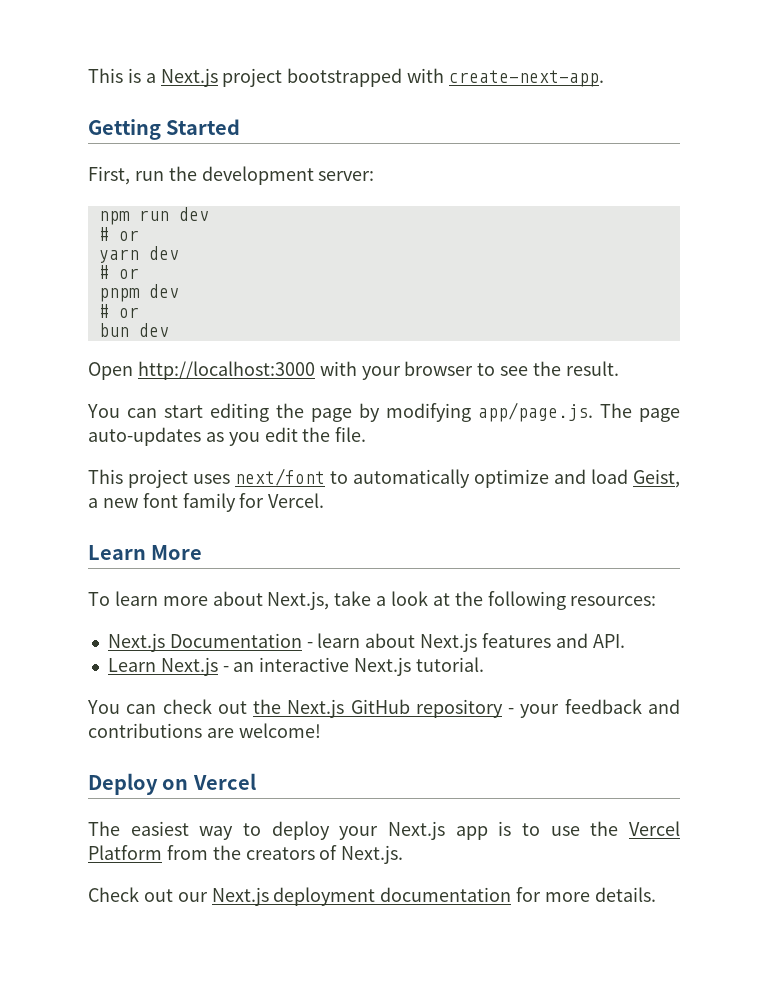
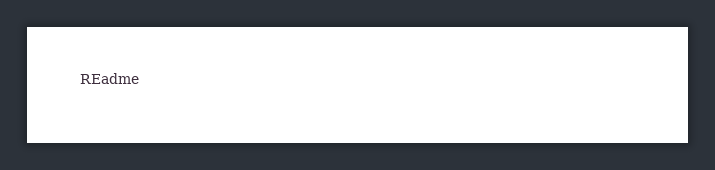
- This is a Next.js project bootstrapped with create-next-app.
- Getting Started
- First, run the development server:
- npm run dev
- # or
- yarn dev
- # or
- pnpm dev
- # or
- bun dev
- Open http://localhost:3000 with your browser to see the result.
- You can start editing the page by modifying app/page.js. The page auto-updates as you edit the file.
- This project uses next/font to automatically optimize and load Geist, a new font family for Vercel.
- Learn More
- To learn more about Next.js, take a look at the following resources:
- Next.js Documentation - learn about Next.js features and API.
- Learn Next.js - an interactive Next.js tutorial.
- You can check out the Next.js GitHub repository - your feedback and contributions are welcome!
- Deploy on Vercel
- The easiest way to deploy your Next.js app is to use the Vercel Platform from the creators of Next.js.
- Check out our Next.js deployment documentation for more details.
+ REadme

